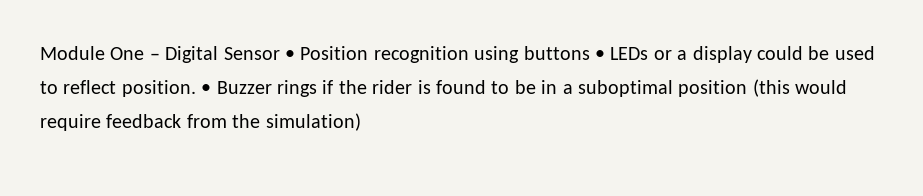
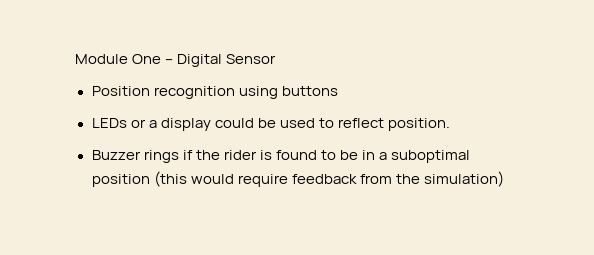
- Module One – Digital Sensor • Position recognition using buttons • LEDs or a display could be used to reflect position. • Buzzer rings if the rider is found to be in a suboptimal position (this would require feedback from the simulation)
+ Module One – Digital Sensor
+ Position recognition using buttons
+ LEDs or a display could be used to reflect position.
+ Buzzer rings if the rider is found to be in a suboptimal position (this would require feedback from the simulation)

